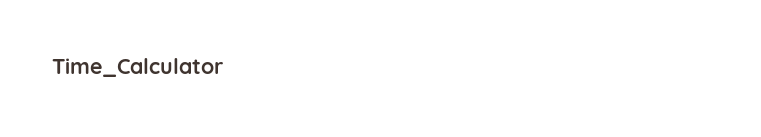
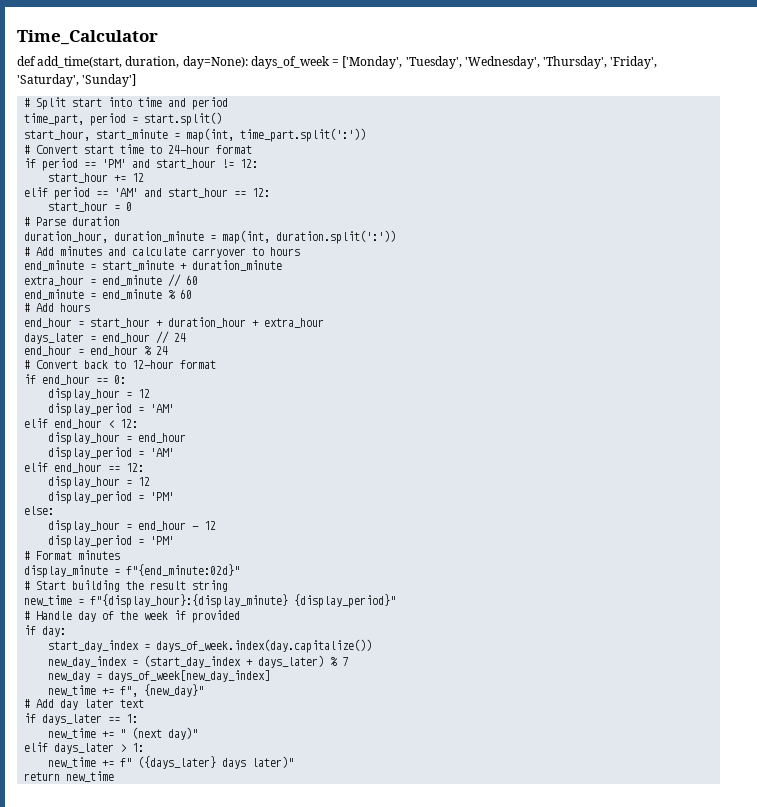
+ def add_time(start, duration, day=None): days_of_week = ['Monday', 'Tuesday', 'Wednesday', 'Thursday', 'Friday', 'Saturday', 'Sunday']
+ # Split start into time and period
+ time_part, period = start.split()
+ start_hour, start_minute = map(int, time_part.split(':'))
+ # Convert start time to 24-hour format
+ if period == 'PM' and start_hour != 12:
+ start_hour += 12
+ elif period == 'AM' and start_hour == 12:
+ start_hour = 0
+ # Parse duration
+ duration_hour, duration_minute = map(int, duration.split(':'))
+ # Add minutes and calculate carryover to hours
+ end_minute = start_minute + duration_minute
+ extra_hour = end_minute // 60
+ end_minute = end_minute % 60
+ # Add hours
+ end_hour = start_hour + duration_hour + extra_hour
+ days_later = end_hour // 24
+ end_hour = end_hour % 24
+ # Convert back to 12-hour format
+ if end_hour == 0:
+ display_hour = 12
+ display_period = 'AM'
+ elif end_hour < 12:
+ display_hour = end_hour
+ display_period = 'AM'
+ elif end_hour == 12:
+ display_hour = 12
+ display_period = 'PM'
+ else:
+ display_hour = end_hour - 12
+ display_period = 'PM'
+ # Format minutes
+ display_minute = f"{end_minute:02d}"
+ # Start building the result string
+ new_time = f"{display_hour}:{display_minute} {display_period}"
+ # Handle day of the week if provided
+ if day:
+ start_day_index = days_of_week.index(day.capitalize())
+ new_day_index = (start_day_index + days_later) % 7
+ new_day = days_of_week[new_day_index]
+ new_time += f", {new_day}"
+ # Add day later text
+ if days_later == 1:
+ new_time += " (next day)"
+ elif days_later > 1:
+ new_time += f" ({days_later} days later)"
+ return new_time

